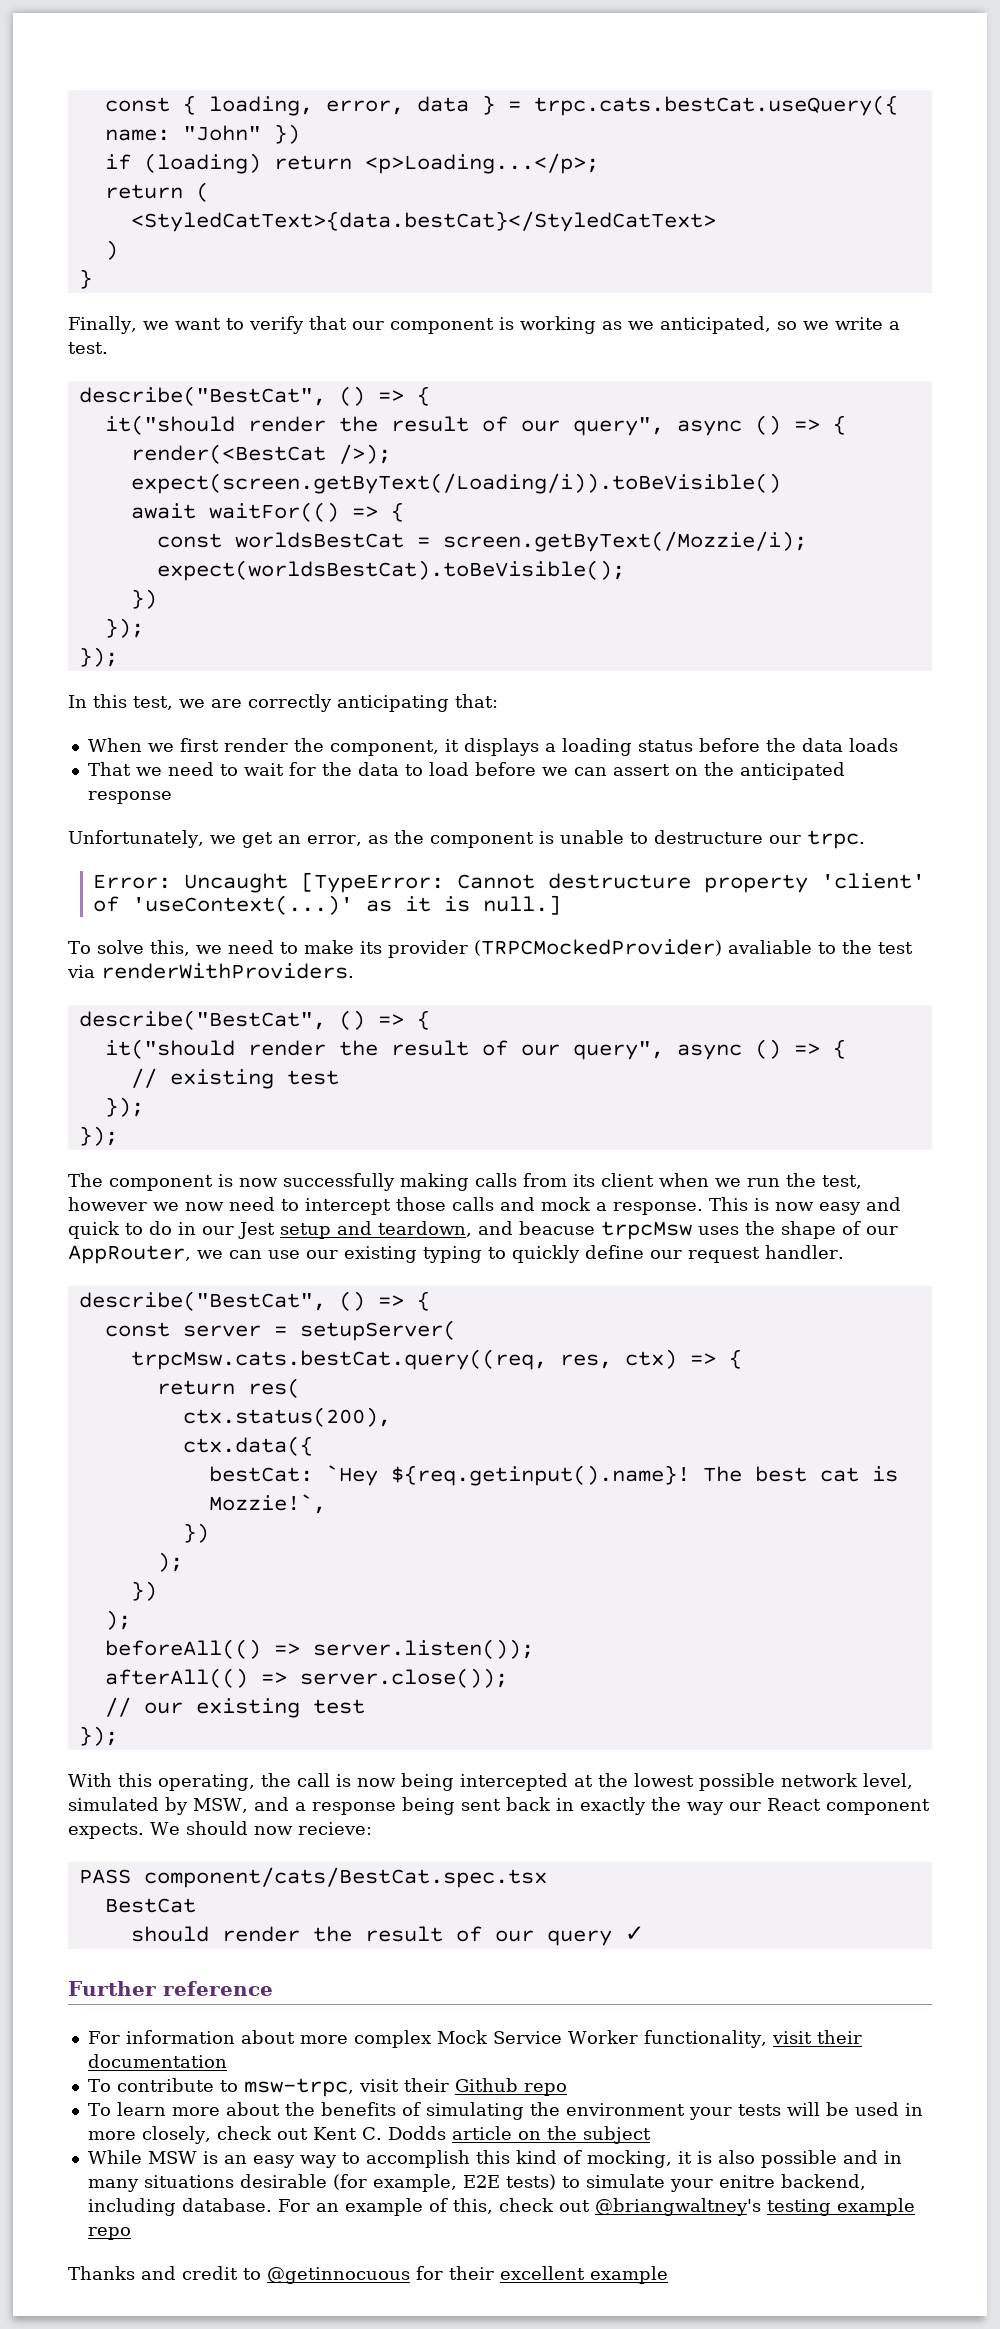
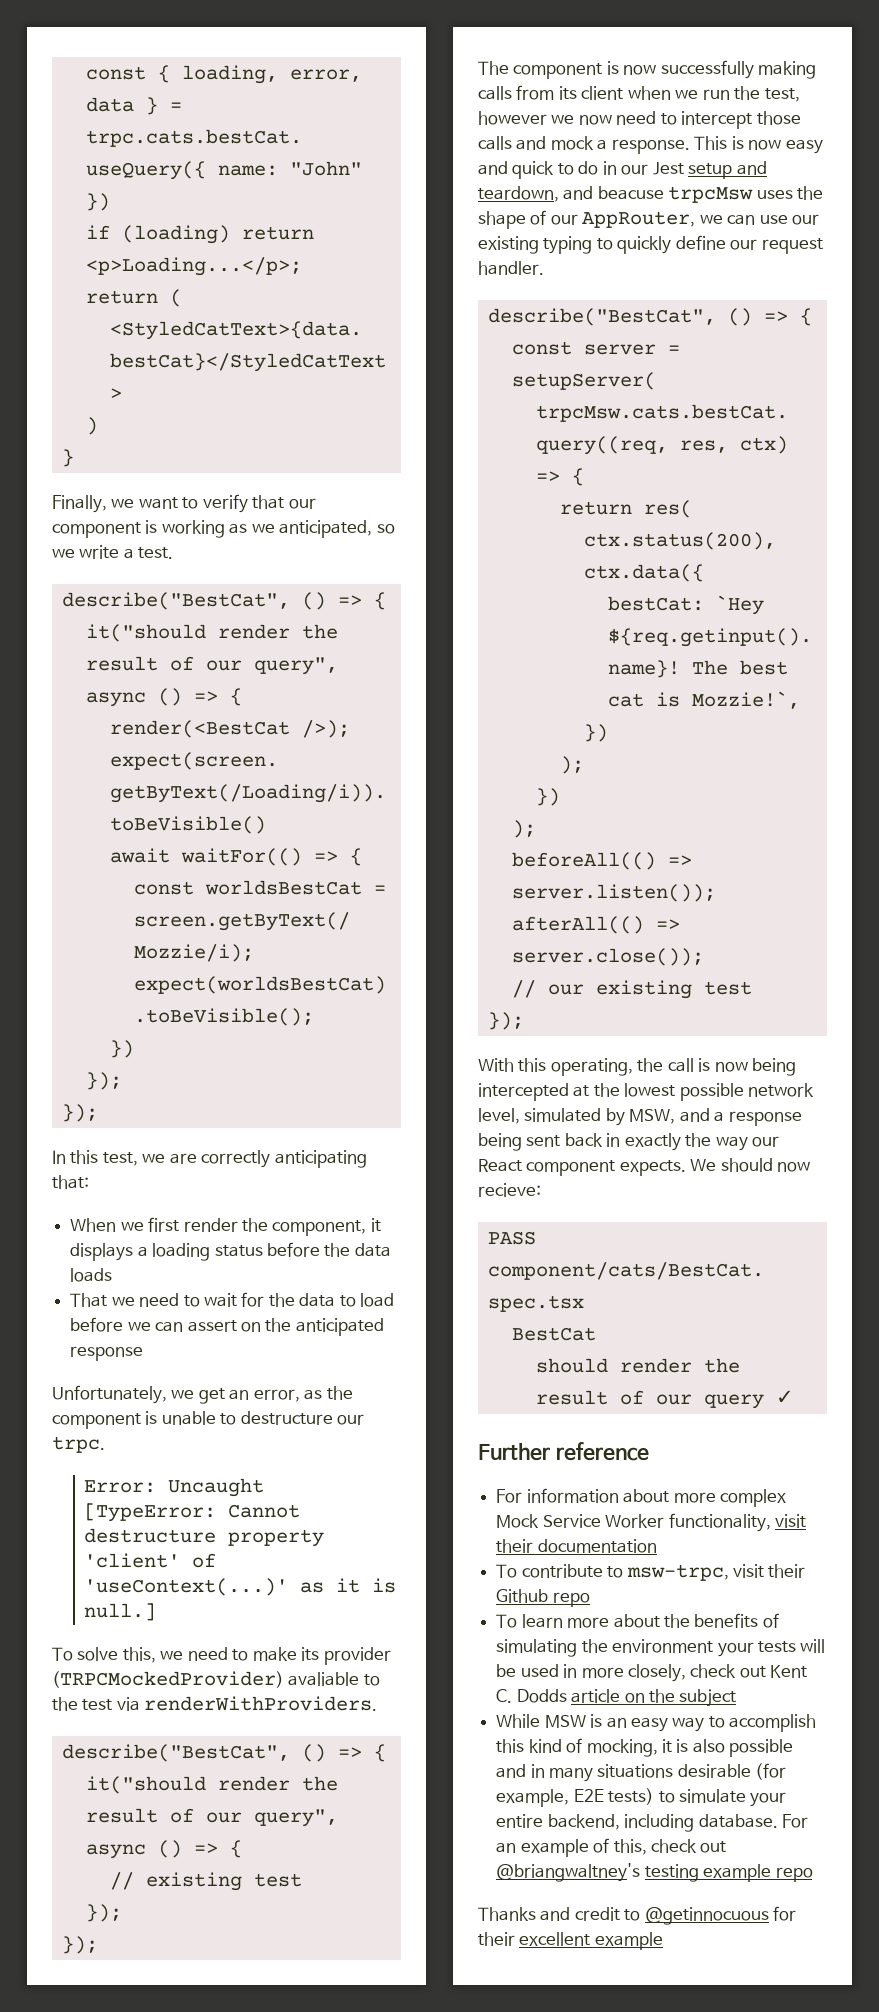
- While MSW is an easy way to accomplish this kind of mocking, it is also possible and in many situations desirable (for example, E2E tests) to simulate your enitre backend, including database.
+ While MSW is an easy way to accomplish this kind of mocking, it is also possible and in many situations desirable (for example, E2E tests) to simulate your entire backend, including database.

